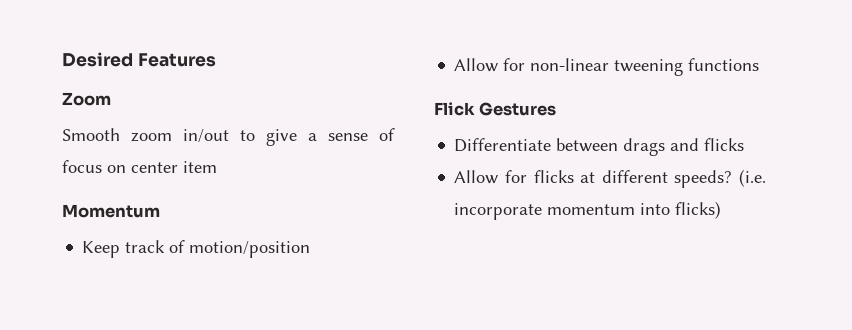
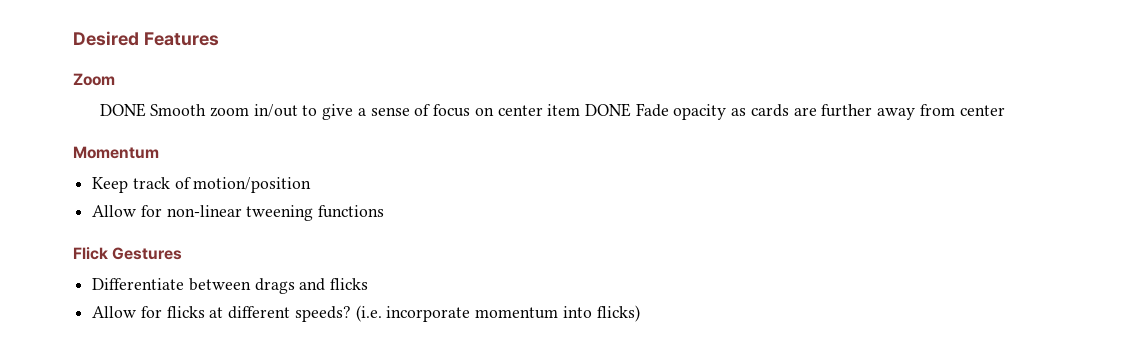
- Smooth zoom in/out to give a sense of focus on center item
+ DONE Smooth zoom in/out to give a sense of focus on center item DONE Fade opacity as cards are further away from center

